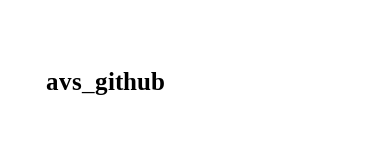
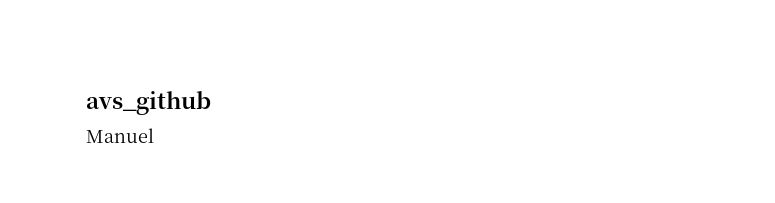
+ Manuel

